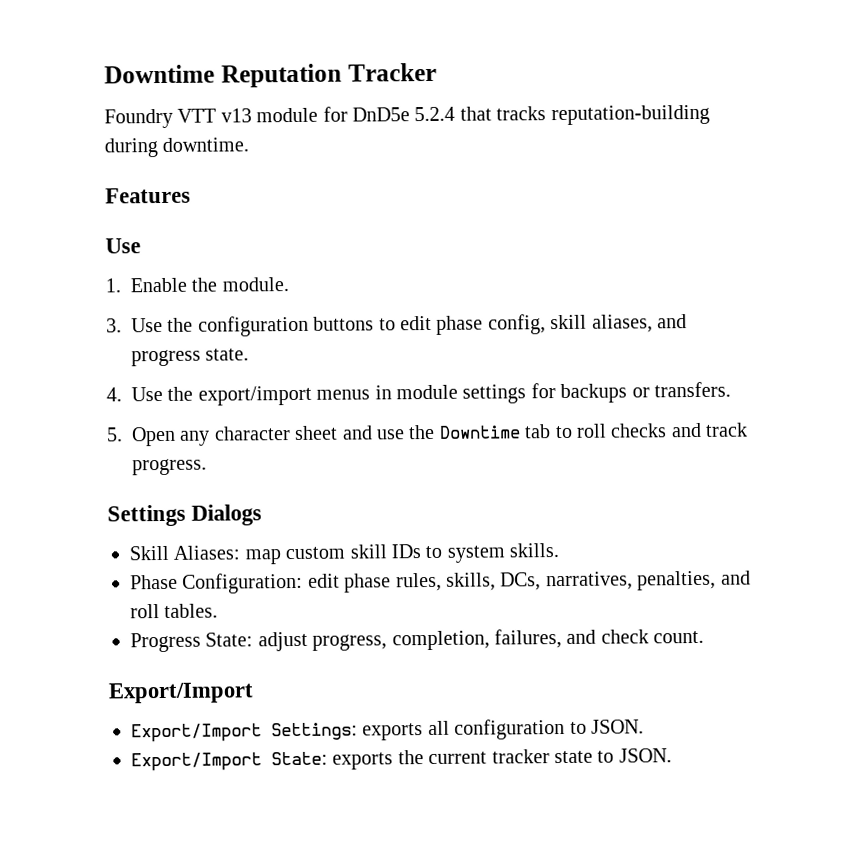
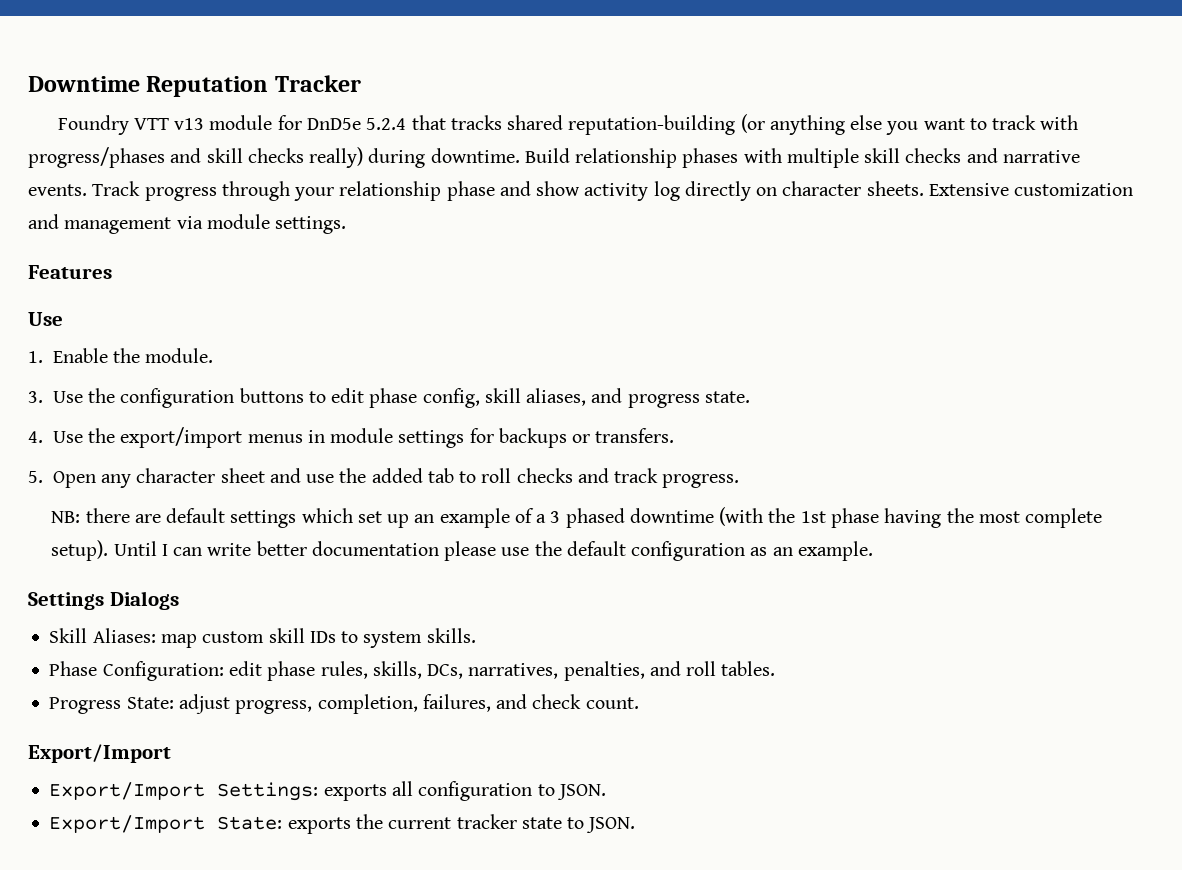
- Foundry VTT v13 module for DnD5e 5.2.4 that tracks reputation-building during downtime.
+ Foundry VTT v13 module for DnD5e 5.2.4 that tracks shared reputation-building (or anything else you want to track with progress/phases and skill checks really) during downtime. Build relationship phases with multiple skill checks and narrative events. Track progress through your relationship phase and show activity log directly on character sheets. Extensive customization and management via module settings.
- 5. Open any character sheet and use the Downtime tab to roll checks and track progress.
+ 5. Open any character sheet and use the added tab to roll checks and track progress.
+ NB: there are default settings which set up an example of a 3 phased downtime (with the 1st phase having the most complete setup). Until I can write better documentation please use the default configuration as an example.

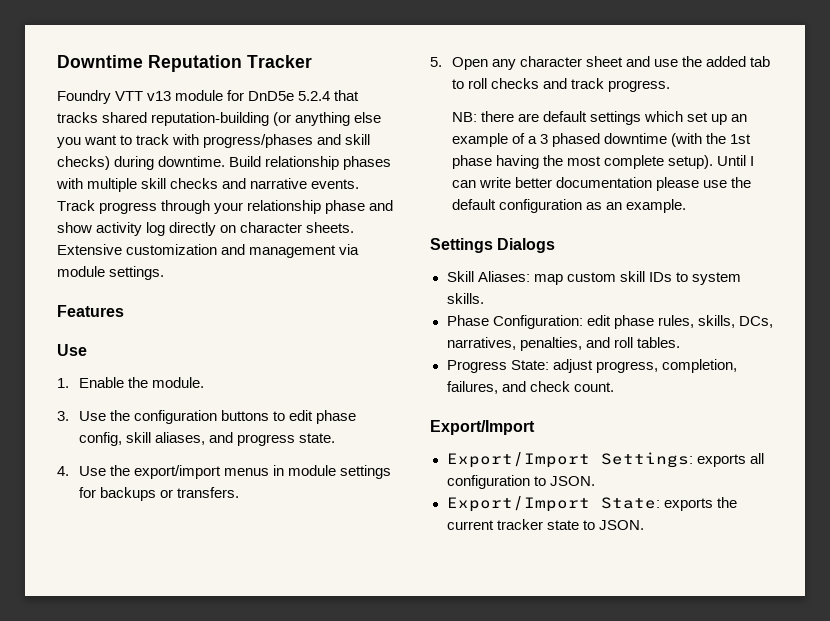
- Foundry VTT v13 module for DnD5e 5.2.4 that tracks shared reputation-building (or anything else you want to track with progress/phases and skill checks really) during downtime.
+ Foundry VTT v13 module for DnD5e 5.2.4 that tracks shared reputation-building (or anything else you want to track with progress/phases and skill checks) during downtime.

